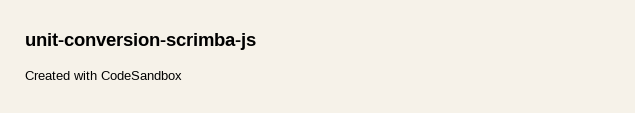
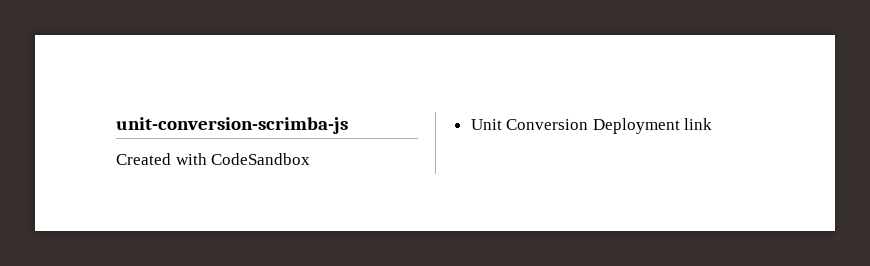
+ Unit Conversion Deployment link

